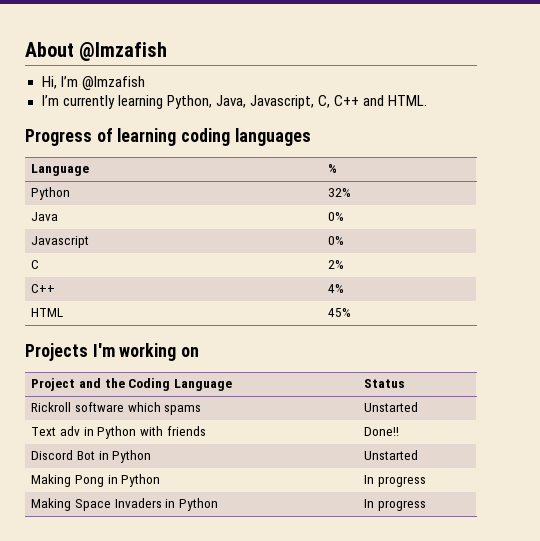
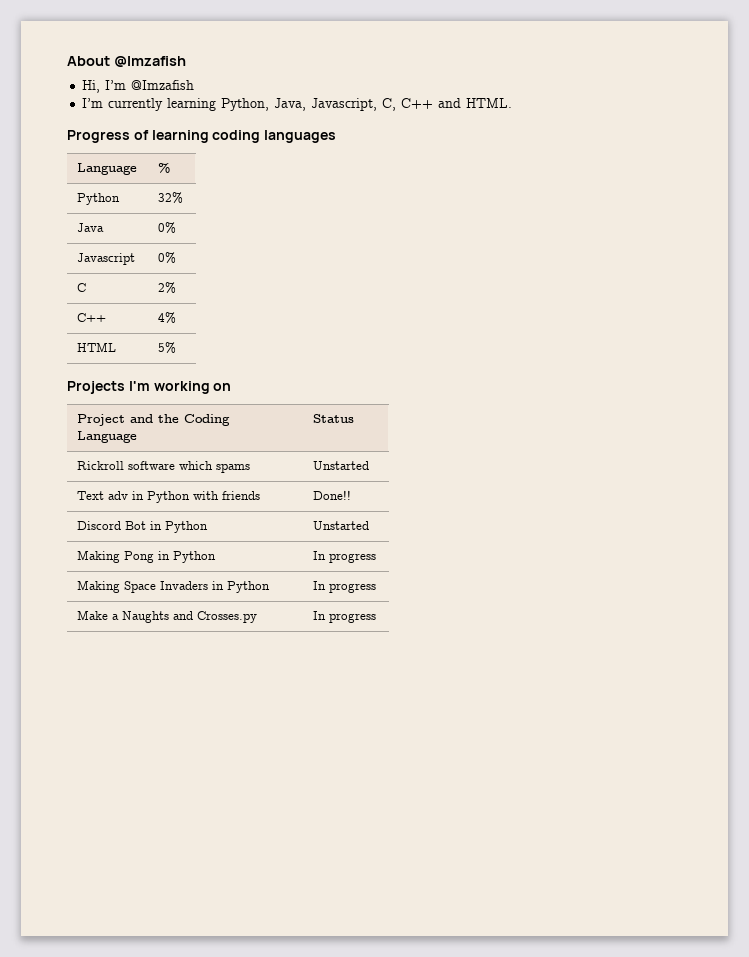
- HTML | 45%
+ HTML | 5%
+ Make a Naughts and Crosses.py | In progress

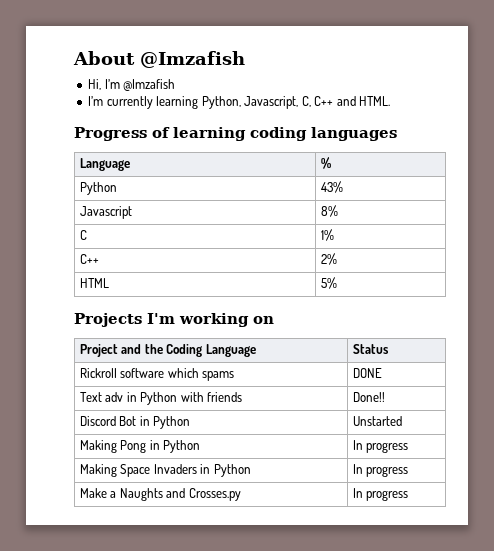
- I’m currently learning Python, Java, Javascript, C, C++ and HTML.
+ I’m currently learning Python, Javascript, C, C++ and HTML.
- Python | 32%
- Java | 0%
+ Python | 43%
- Javascript | 0%
+ Javascript | 8%
- C | 2%
+ C | 1%
- C++ | 4%
+ C++ | 2%
- Rickroll software which spams | Unstarted
+ Rickroll software which spams | DONE

